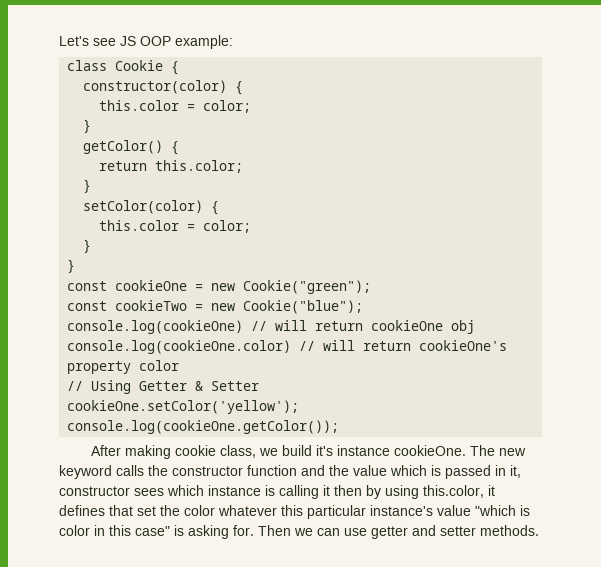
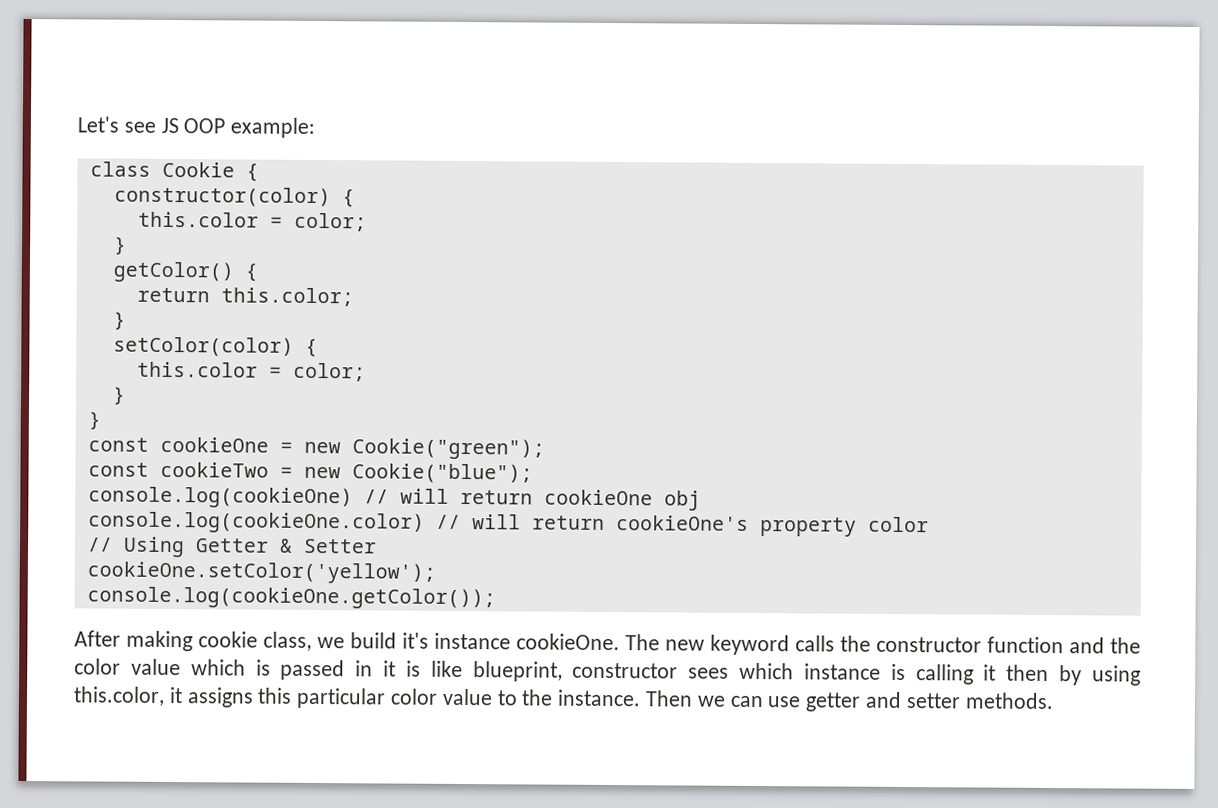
- The new keyword calls the constructor function and the value which is passed in it, constructor sees which instance is calling it then by using this.color, it defines that set the color whatever this particular instance's value "which is color in this case" is asking for.
+ The new keyword calls the constructor function and the color value which is passed in it is like blueprint, constructor sees which instance is calling it then by using this.color, it assigns this particular color value to the instance.

